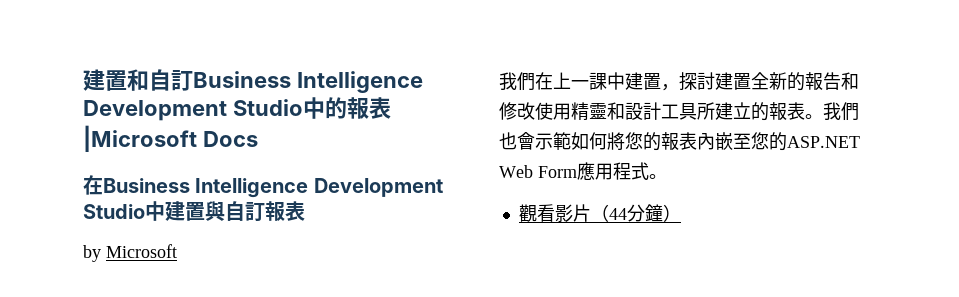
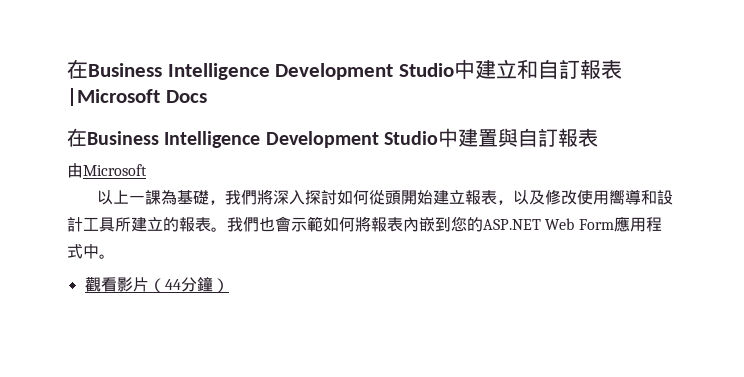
- 建置和自訂Business Intelligence Development Studio中的報表|Microsoft Docs
+ 在Business Intelligence Development Studio中建立和自訂報表|Microsoft Docs
- by Microsoft
+ 由Microsoft
- 我們在上一課中建置，探討建置全新的報告和修改使用精靈和設計工具所建立的報表。
+ 以上一課為基礎，我們將深入探討如何從頭開始建立報表，以及修改使用嚮導和設計工具所建立的報表。
- 我們也會示範如何將您的報表內嵌至您的ASP.NET Web Form應用程式。
+ 我們也會示範如何將報表內嵌到您的ASP.NET Web Form應用程式中。

